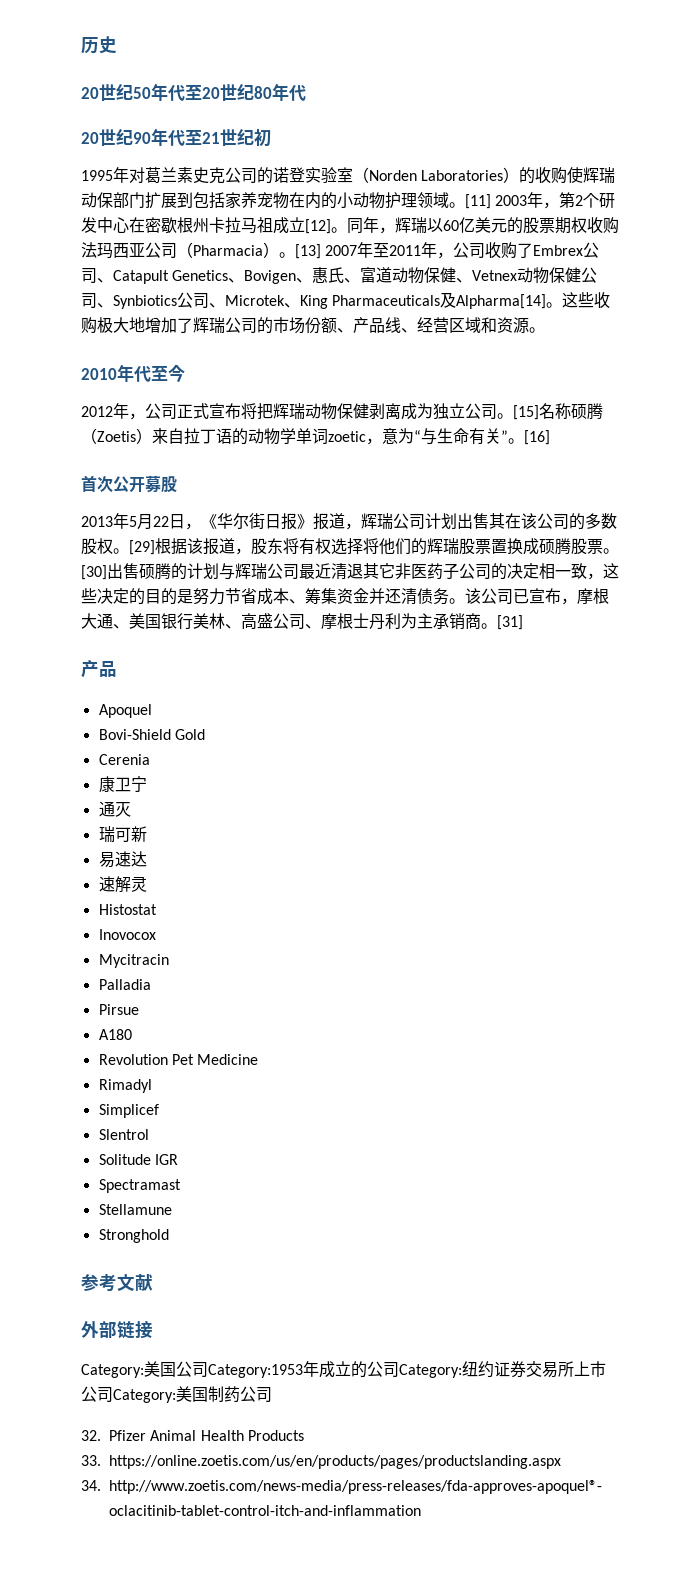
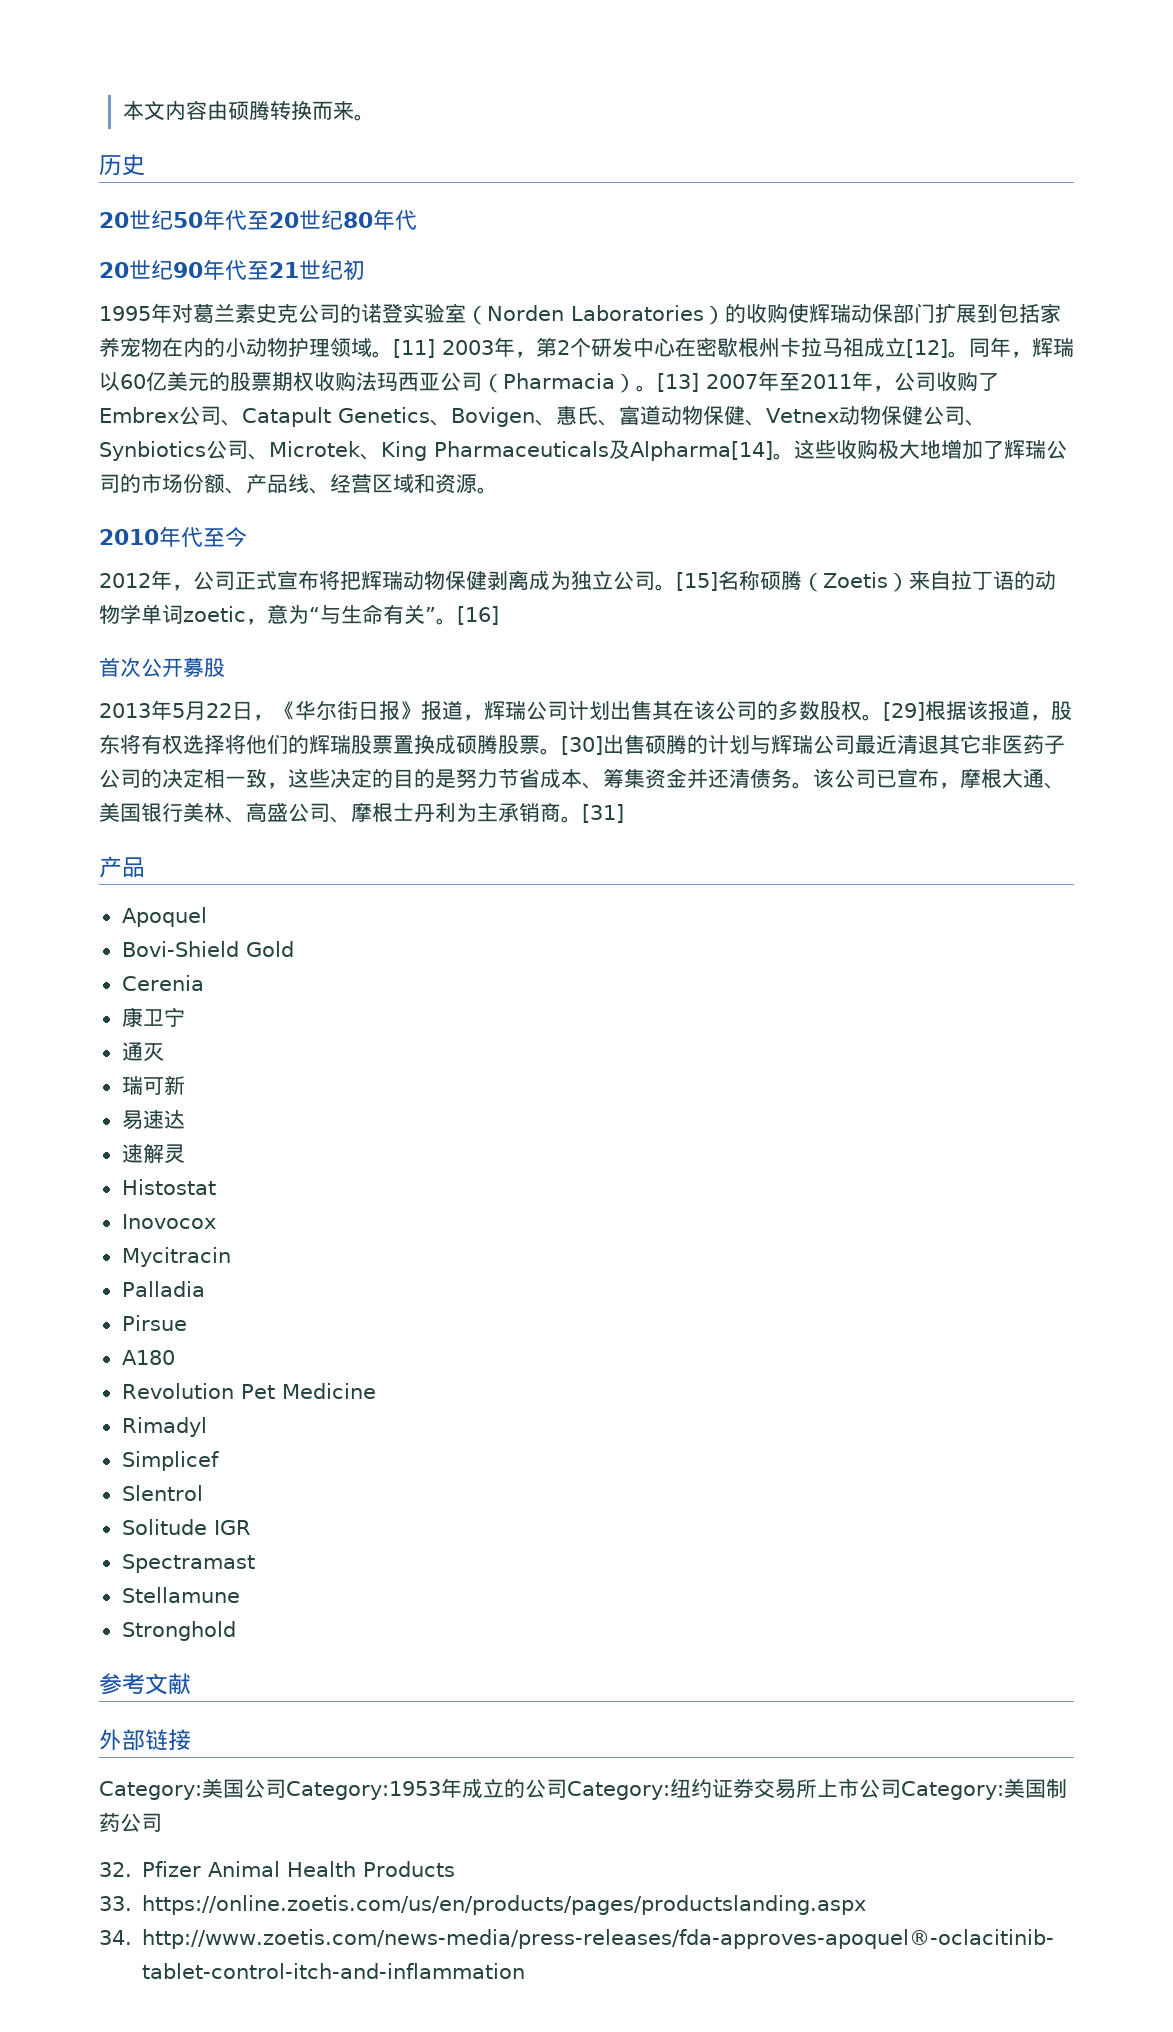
+ 本文内容由硕腾转换而来。

